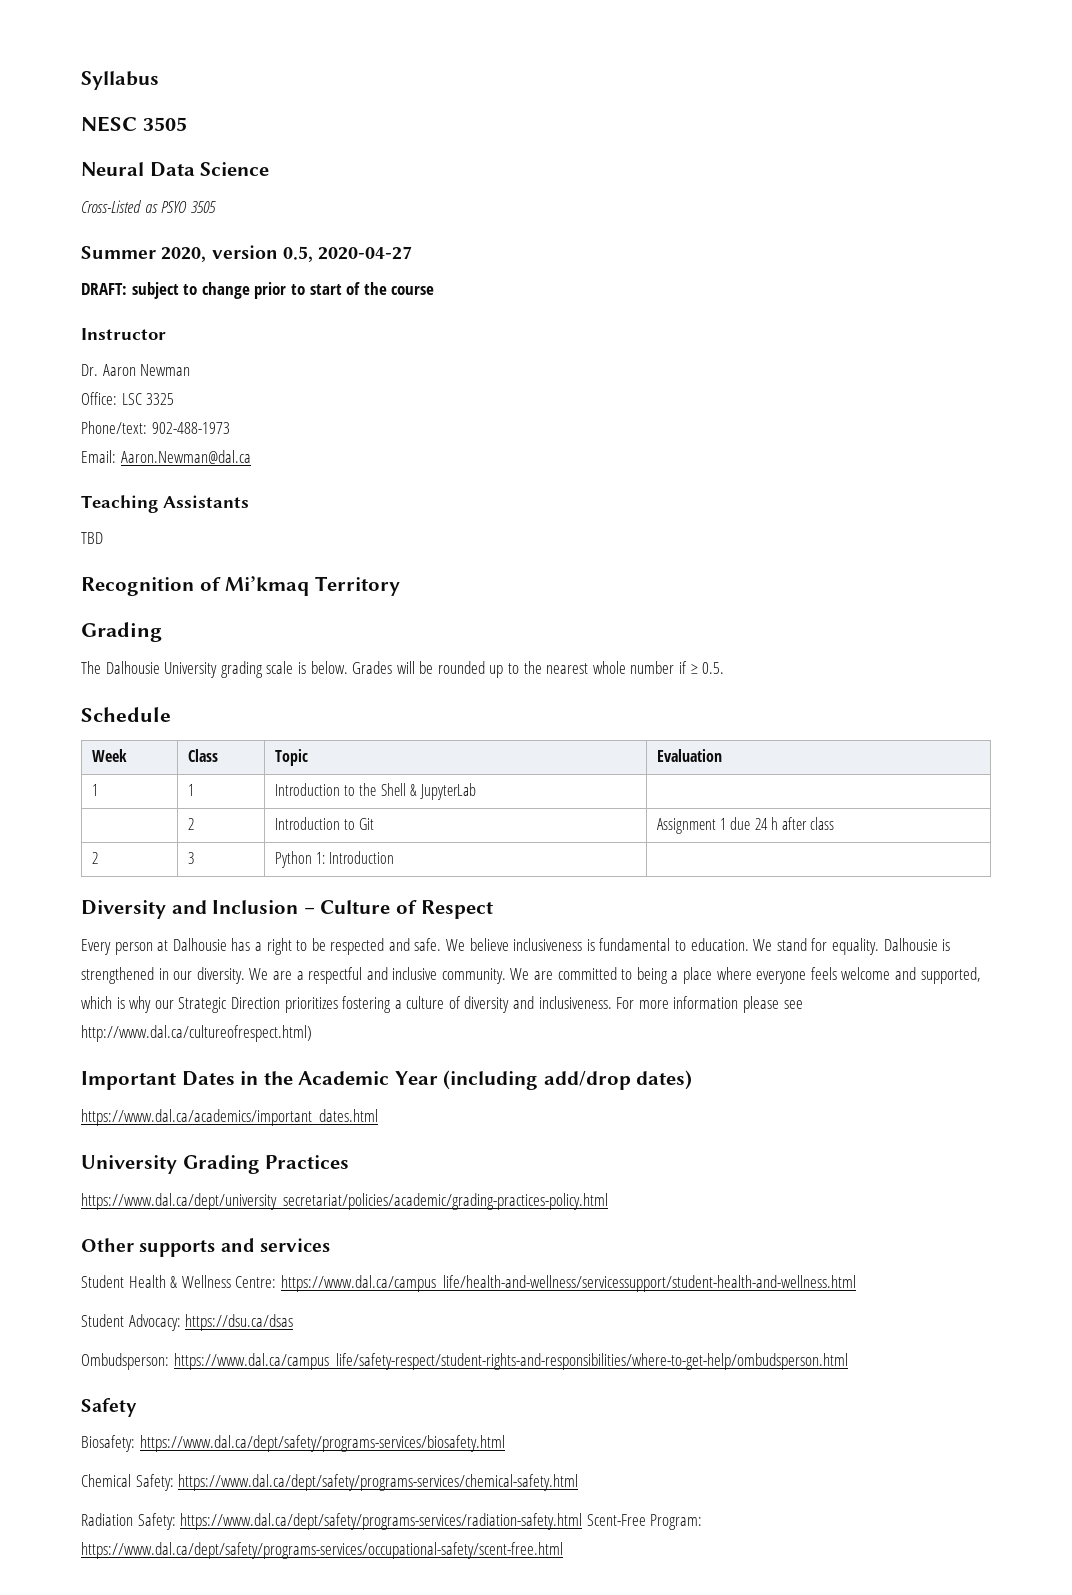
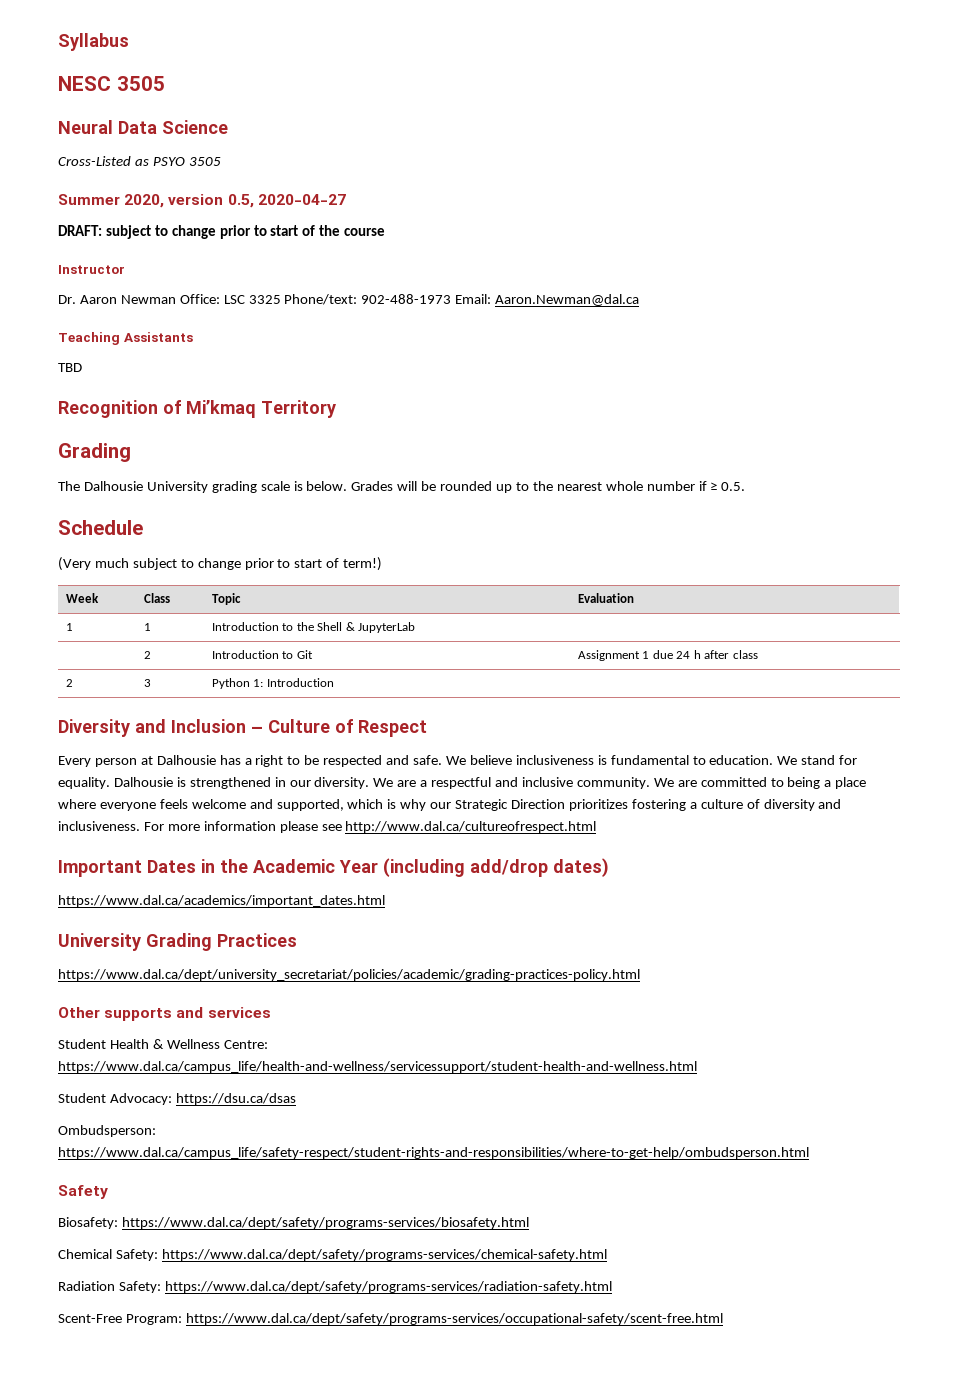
- Dr. Aaron Newman
- Office: LSC 3325
- Phone/text: 902-488-1973
- Email: Aaron.Newman@dal.ca
+ Dr. Aaron Newman Office: LSC 3325 Phone/text: 902-488-1973 Email: Aaron.Newman@dal.ca
+ (Very much subject to change prior to start of term!)
- For more information please see http://www.dal.ca/cultureofrespect.html)
+ For more information please see http://www.dal.ca/cultureofrespect.html
- Radiation Safety: https://www.dal.ca/dept/safety/programs-services/radiation-safety.html Scent-Free Program: https://www.dal.ca/dept/safety/programs-services/occupational-safety/scent-free.html
+ Radiation Safety: https://www.dal.ca/dept/safety/programs-services/radiation-safety.html
+ Scent-Free Program: https://www.dal.ca/dept/safety/programs-services/occupational-safety/scent-free.html

